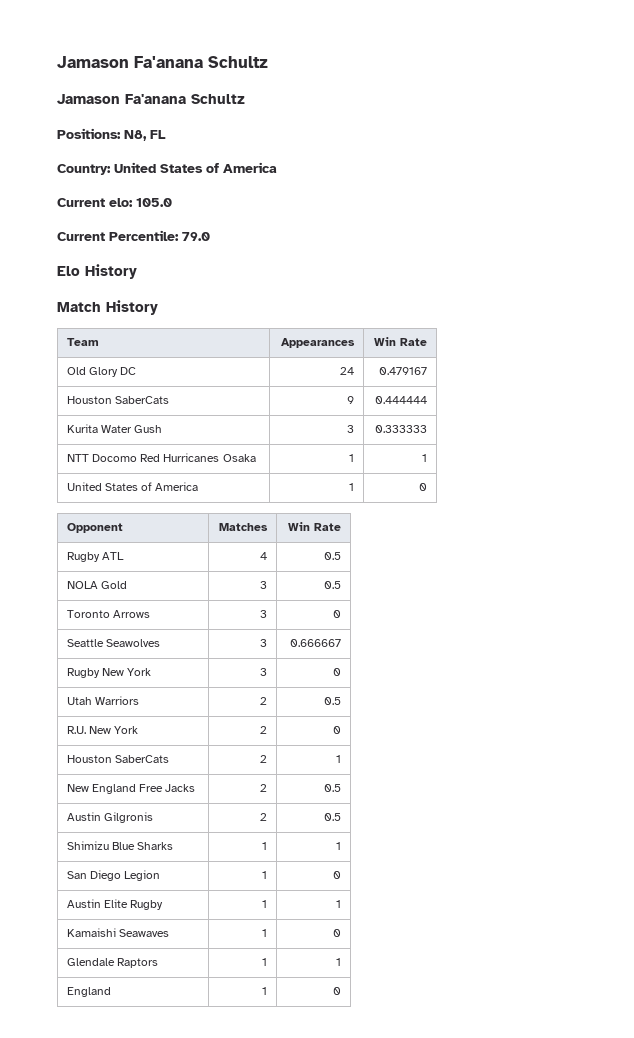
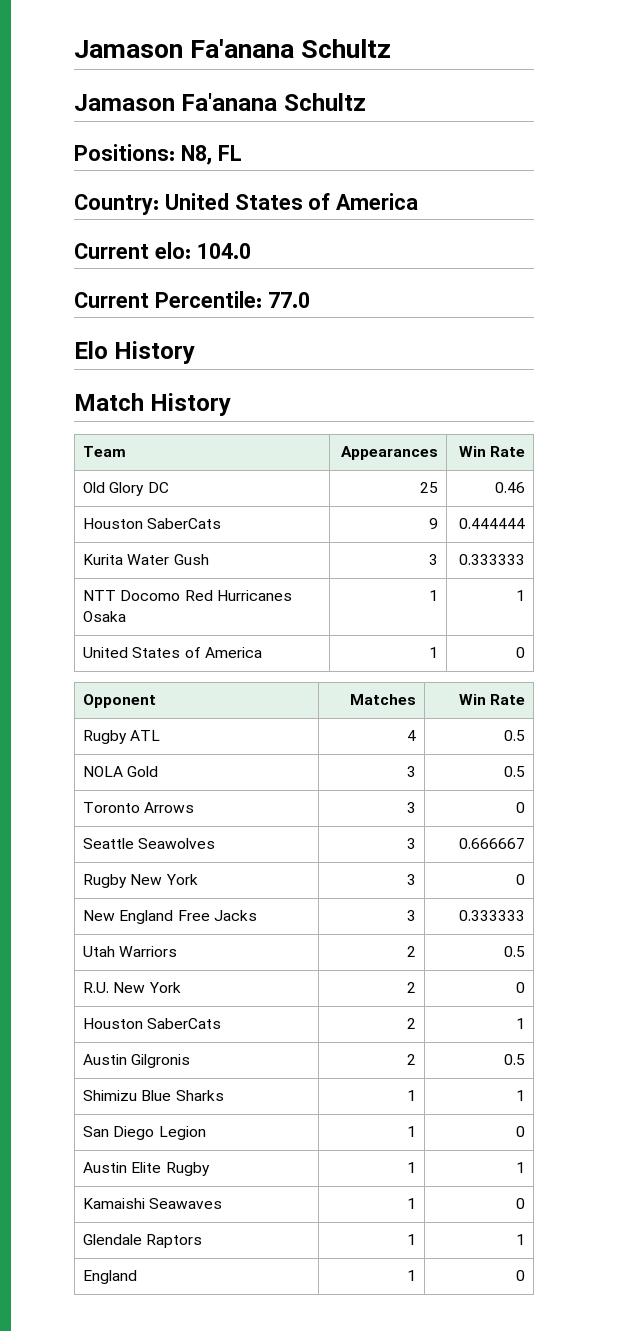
- Current elo: 105.0
+ Current elo: 104.0
- Current Percentile: 79.0
+ Current Percentile: 77.0
- Old Glory DC | 24 | 0.479167
+ Old Glory DC | 25 | 0.46
+ New England Free Jacks | 3 | 0.333333
- New England Free Jacks | 2 | 0.5

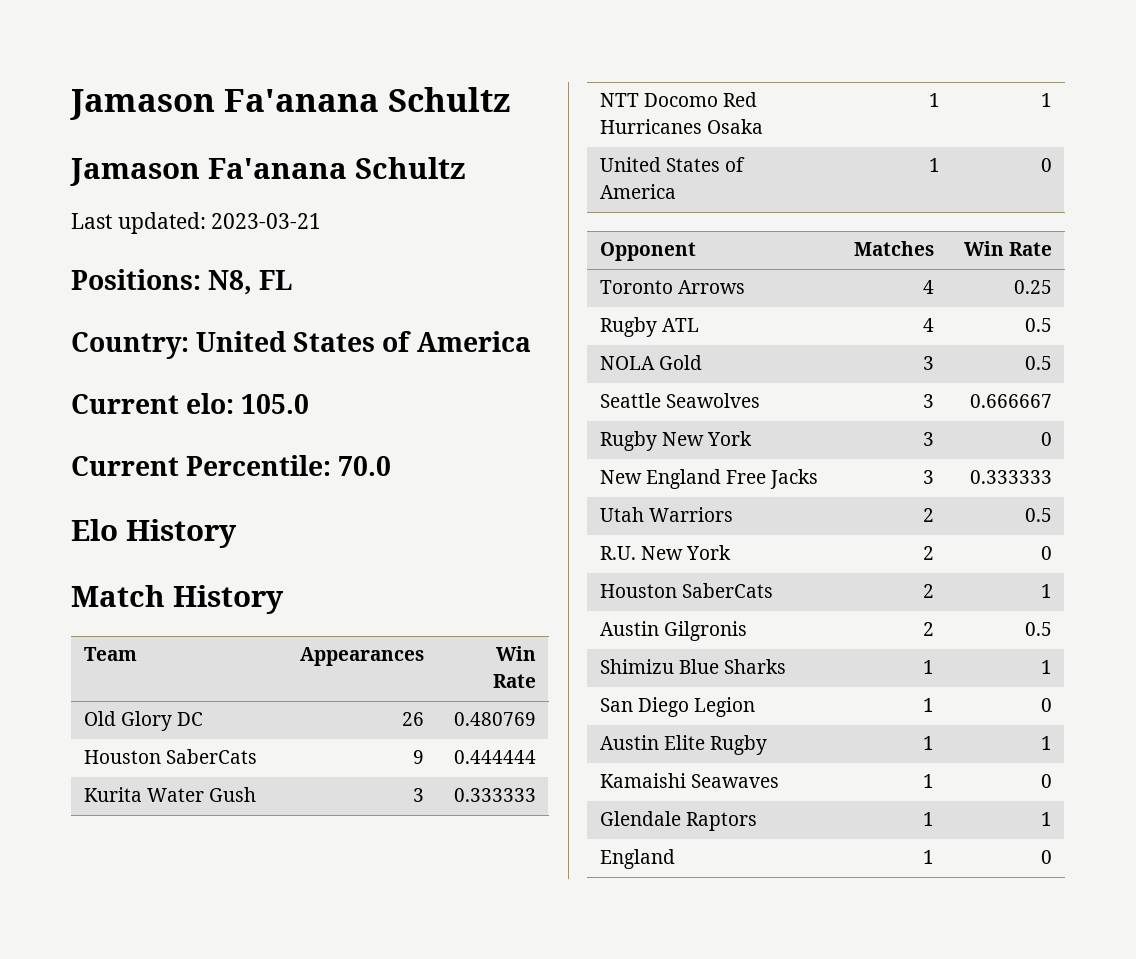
+ Last updated: 2023-03-21
- Current elo: 104.0
+ Current elo: 105.0
- Current Percentile: 77.0
+ Current Percentile: 70.0
- Old Glory DC | 25 | 0.46
+ Old Glory DC | 26 | 0.480769
+ Toronto Arrows | 4 | 0.25
- Toronto Arrows | 3 | 0

